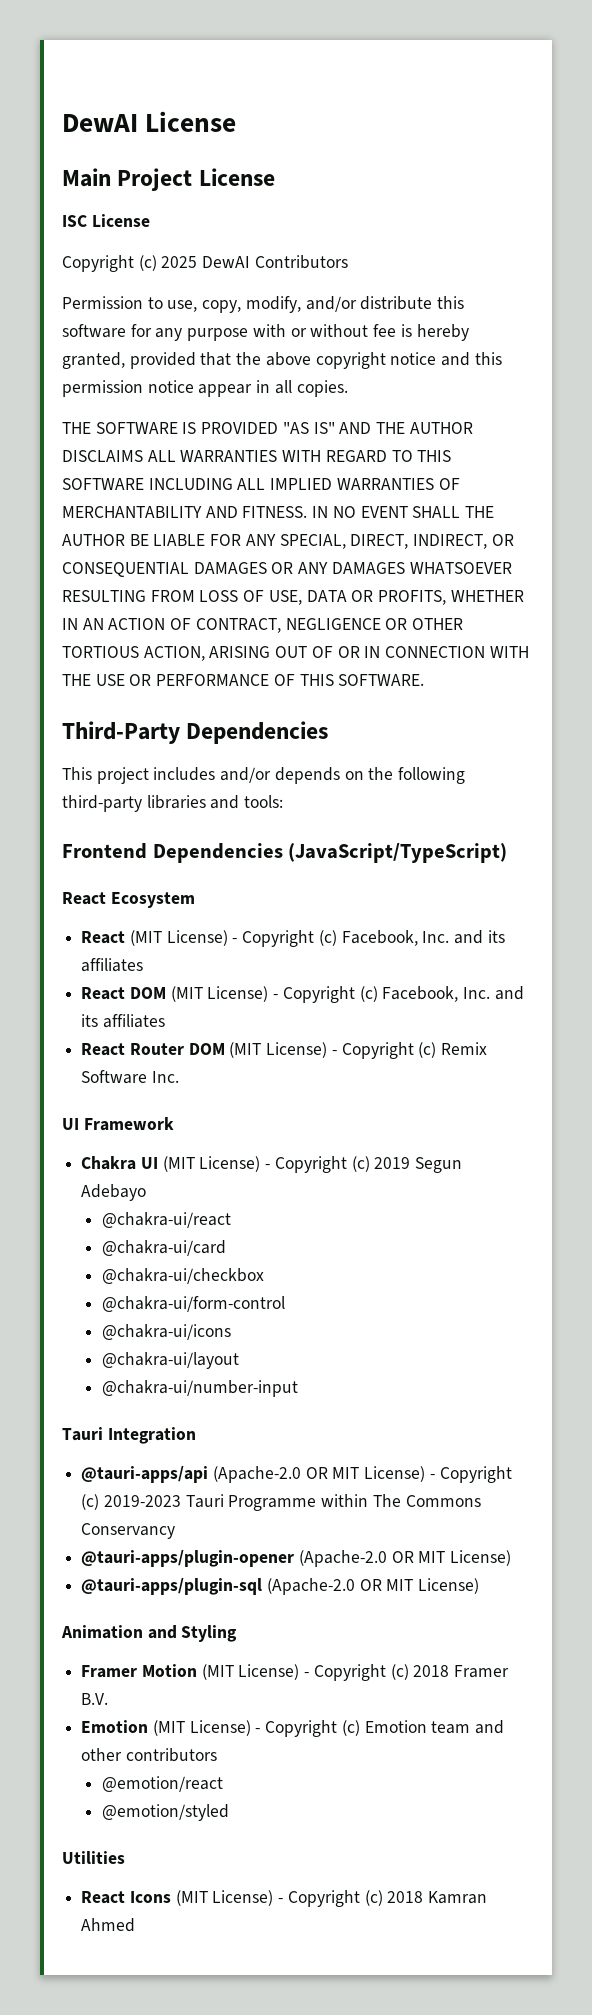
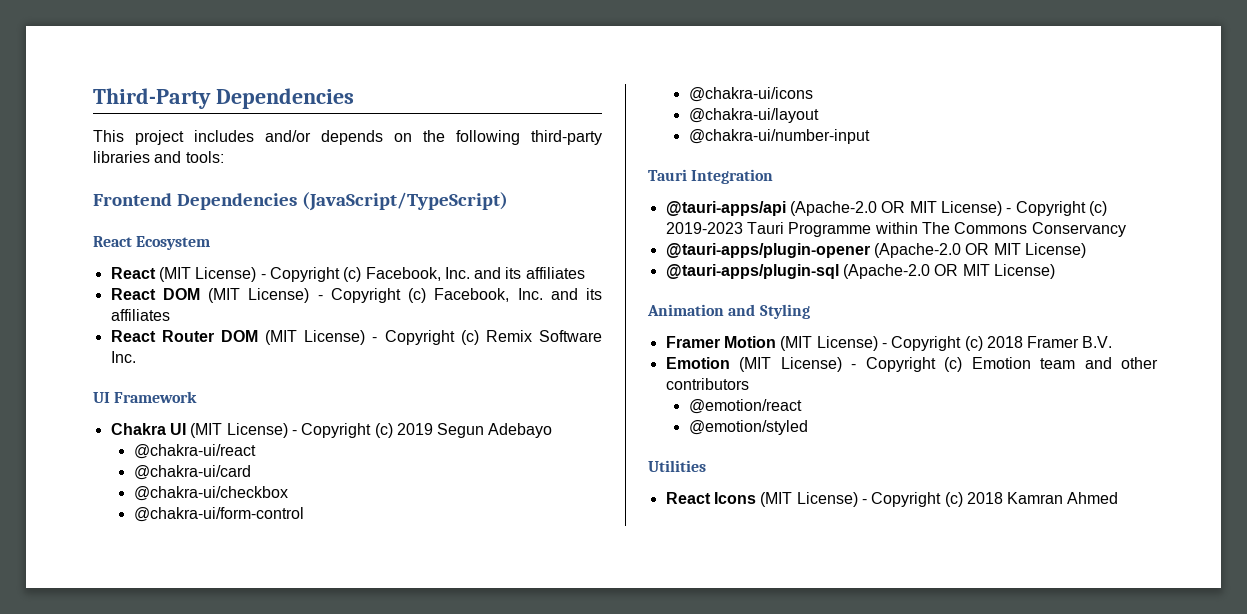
- DewAI License
- Main Project License
- ISC License
- Copyright (c) 2025 DewAI Contributors
- Permission to use, copy, modify, and/or distribute this software for any purpose with or without fee is hereby granted, provided that the above copyright notice and this permission notice appear in all copies.
- THE SOFTWARE IS PROVIDED "AS IS" AND THE AUTHOR DISCLAIMS ALL WARRANTIES WITH REGARD TO THIS SOFTWARE INCLUDING ALL IMPLIED WARRANTIES OF MERCHANTABILITY AND FITNESS. IN NO EVENT SHALL THE AUTHOR BE LIABLE FOR ANY SPECIAL, DIRECT, INDIRECT, OR CONSEQUENTIAL DAMAGES OR ANY DAMAGES WHATSOEVER RESULTING FROM LOSS OF USE, DATA OR PROFITS, WHETHER IN AN ACTION OF CONTRACT, NEGLIGENCE OR OTHER TORTIOUS ACTION, ARISING OUT OF OR IN CONNECTION WITH THE USE OR PERFORMANCE OF THIS SOFTWARE.

